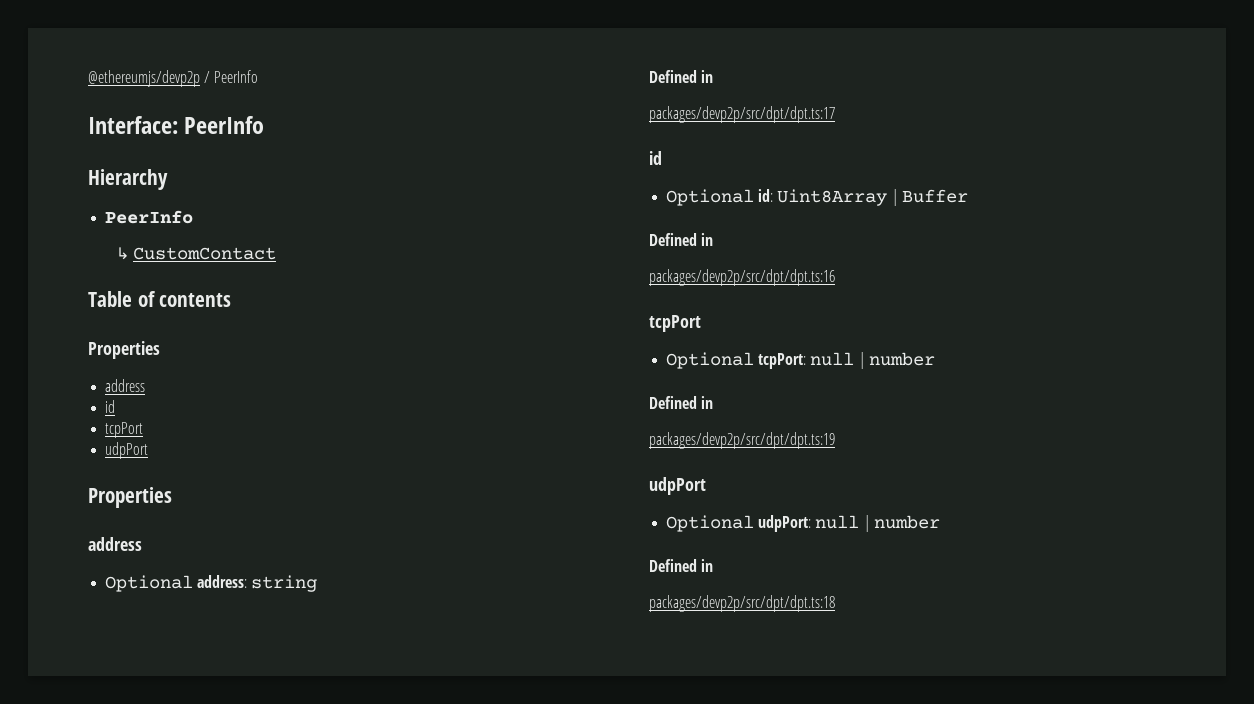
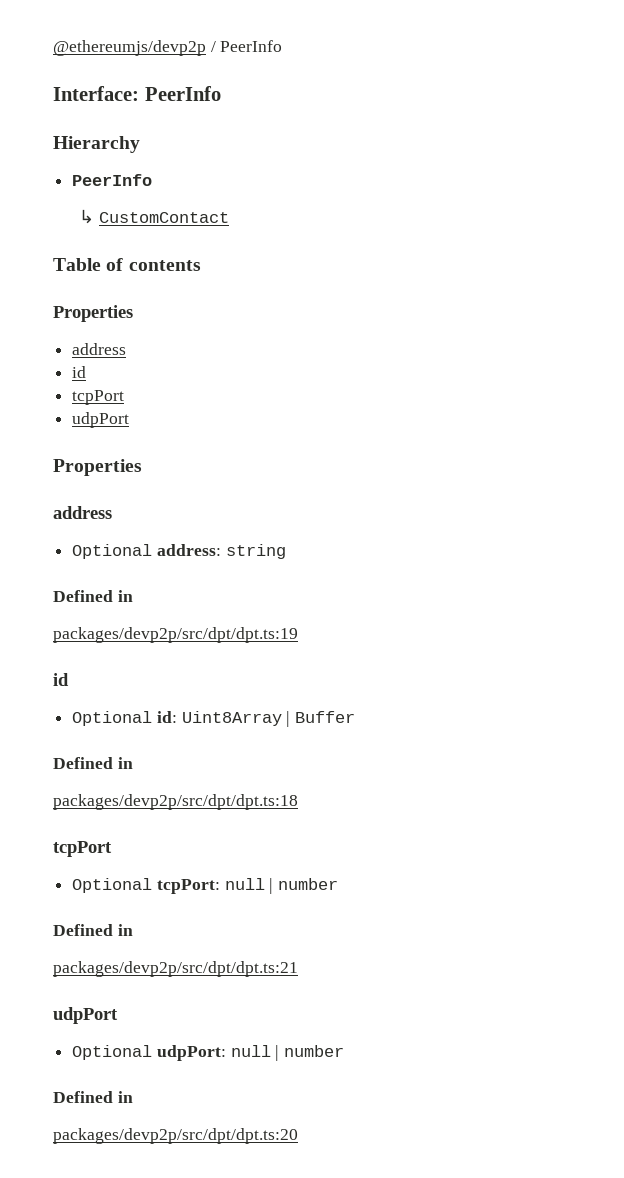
- packages/devp2p/src/dpt/dpt.ts:17
+ packages/devp2p/src/dpt/dpt.ts:19
- packages/devp2p/src/dpt/dpt.ts:16
+ packages/devp2p/src/dpt/dpt.ts:18
- packages/devp2p/src/dpt/dpt.ts:19
+ packages/devp2p/src/dpt/dpt.ts:21
- packages/devp2p/src/dpt/dpt.ts:18
+ packages/devp2p/src/dpt/dpt.ts:20

